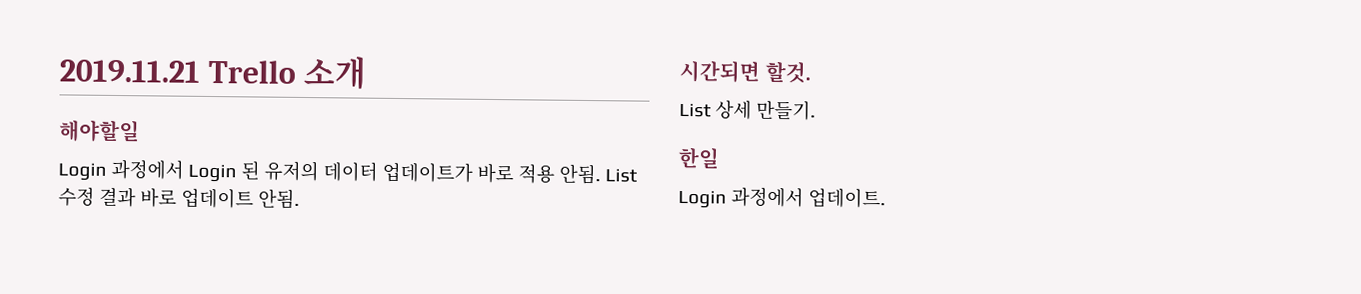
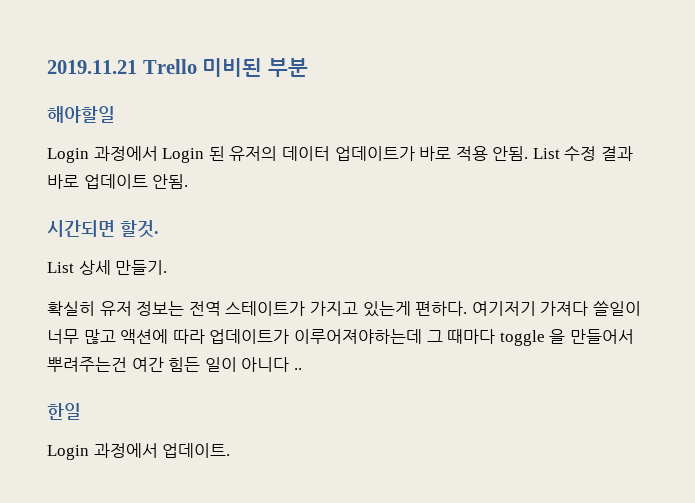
- 2019.11.21 Trello 소개
+ 2019.11.21 Trello 미비된 부분
+ 확실히 유저 정보는 전역 스테이트가 가지고 있는게 편하다. 여기저기 가져다 쓸일이 너무 많고 액션에 따라 업데이트가 이루어져야하는데 그 때마다 toggle 을 만들어서 뿌려주는건 여간 힘든 일이 아니다 ..

